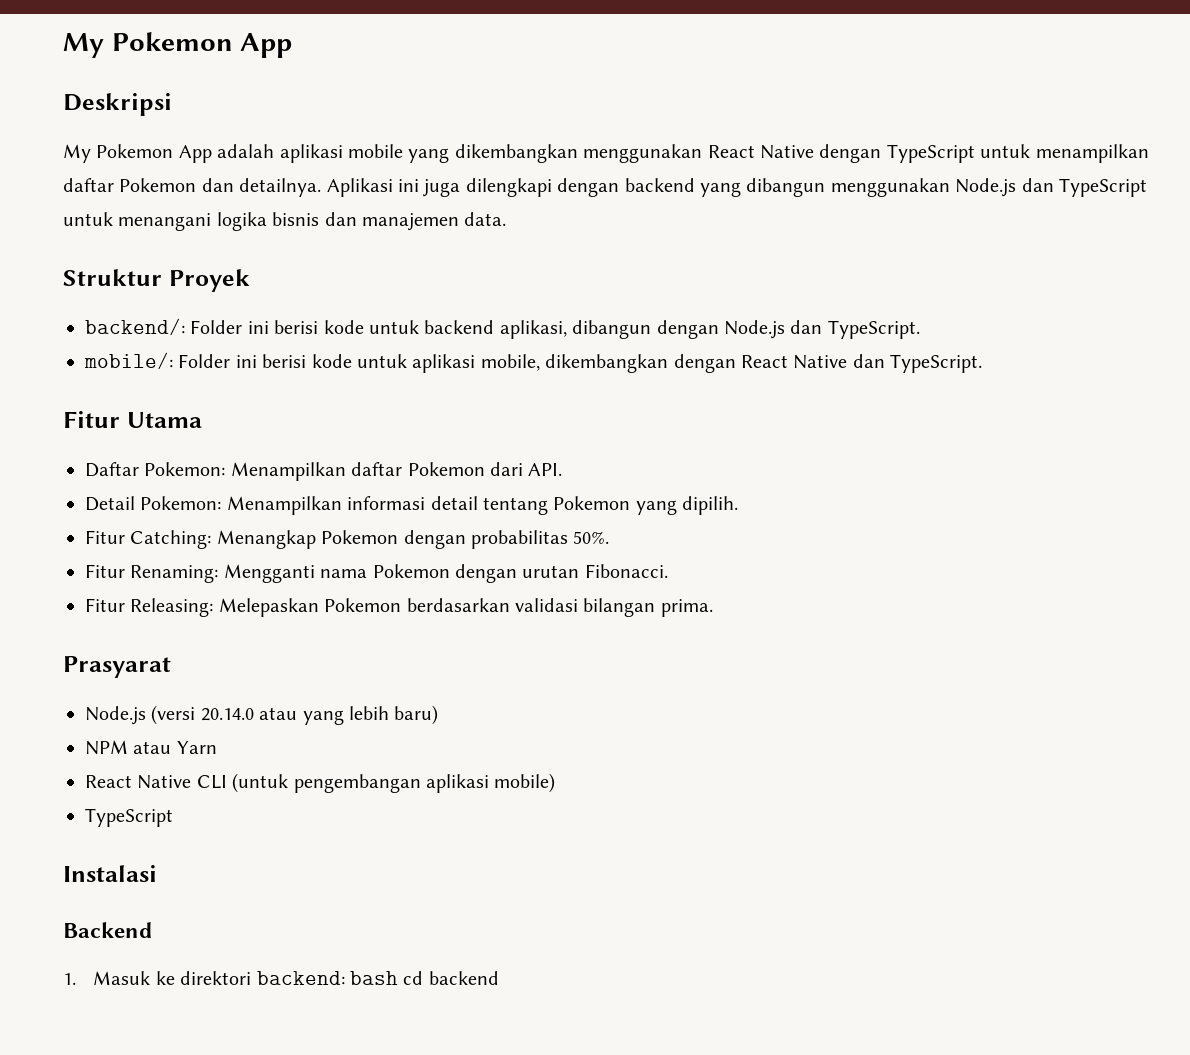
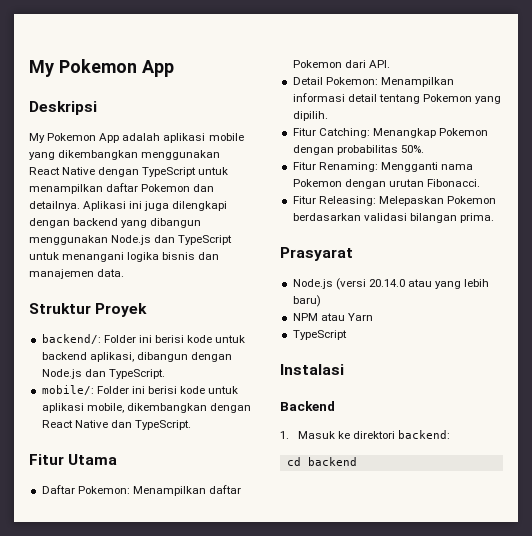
- React Native CLI (untuk pengembangan aplikasi mobile)
- 1. Masuk ke direktori backend: bash cd backend
+ 1. Masuk ke direktori backend:
+ cd backend

